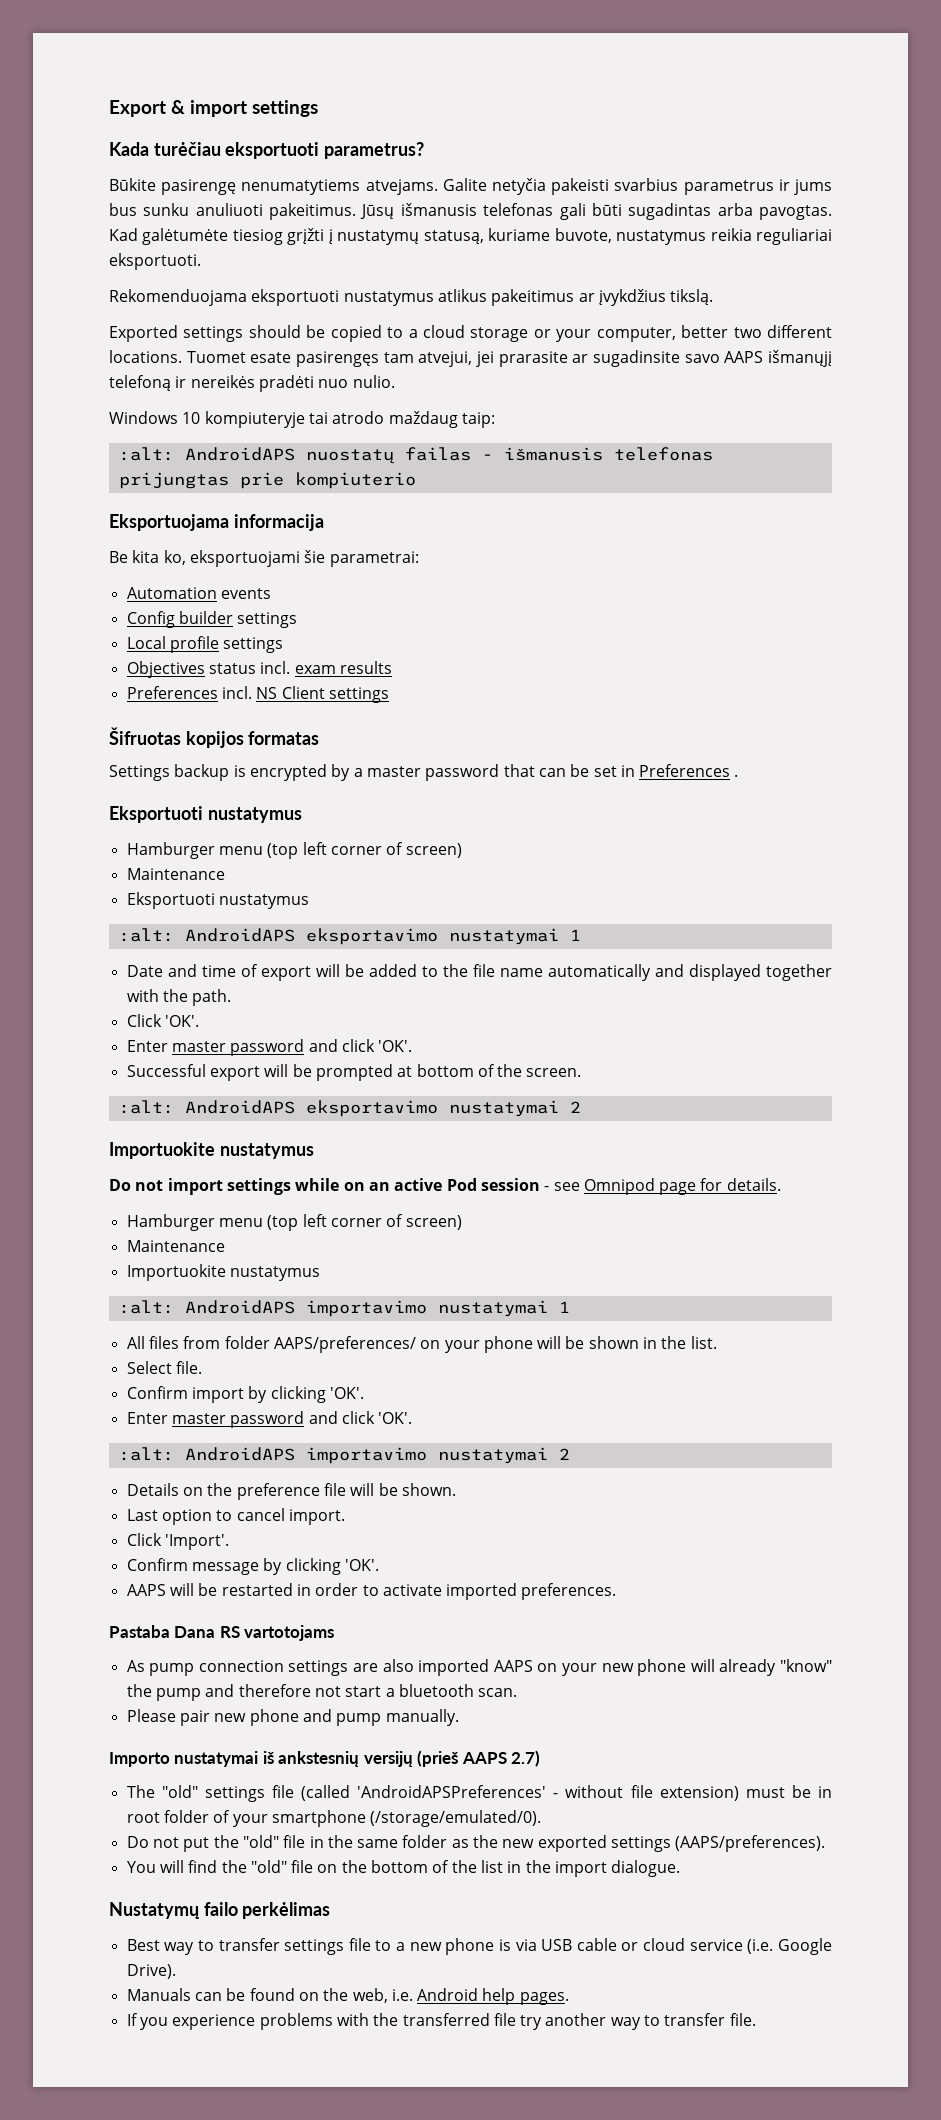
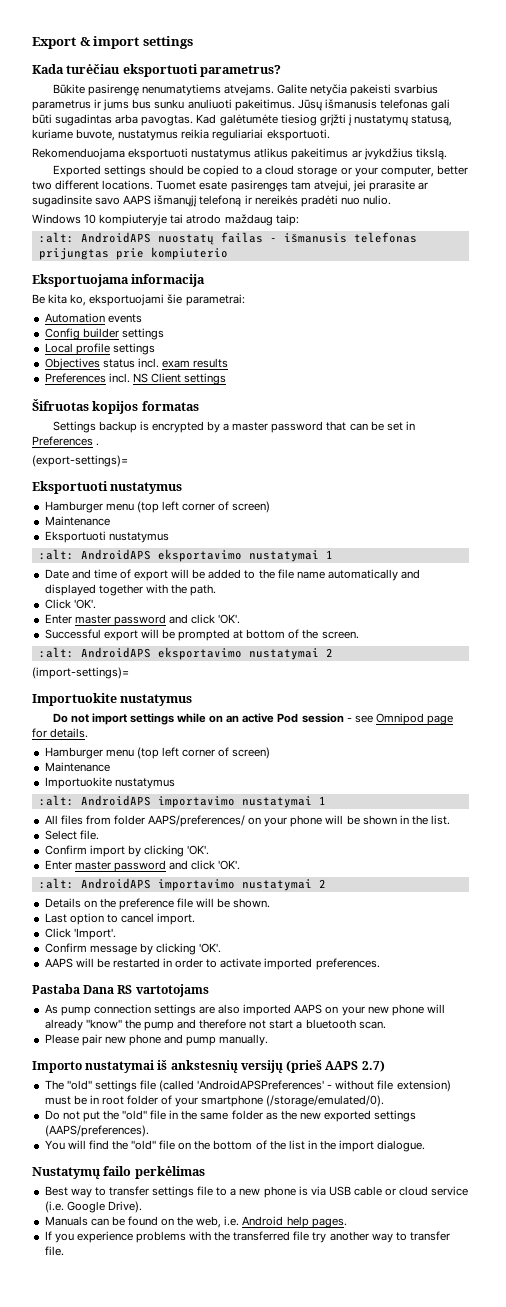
+ (export-settings)=
+ (import-settings)=

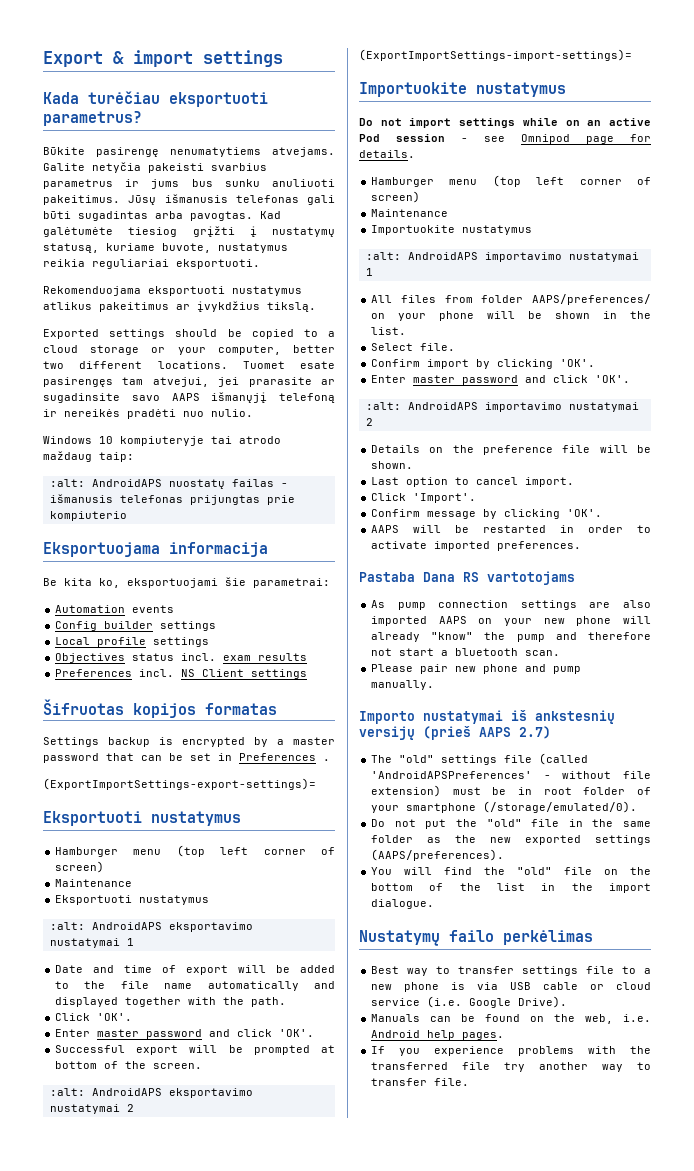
- (export-settings)=
+ (ExportImportSettings-export-settings)=
- (import-settings)=
+ (ExportImportSettings-import-settings)=

